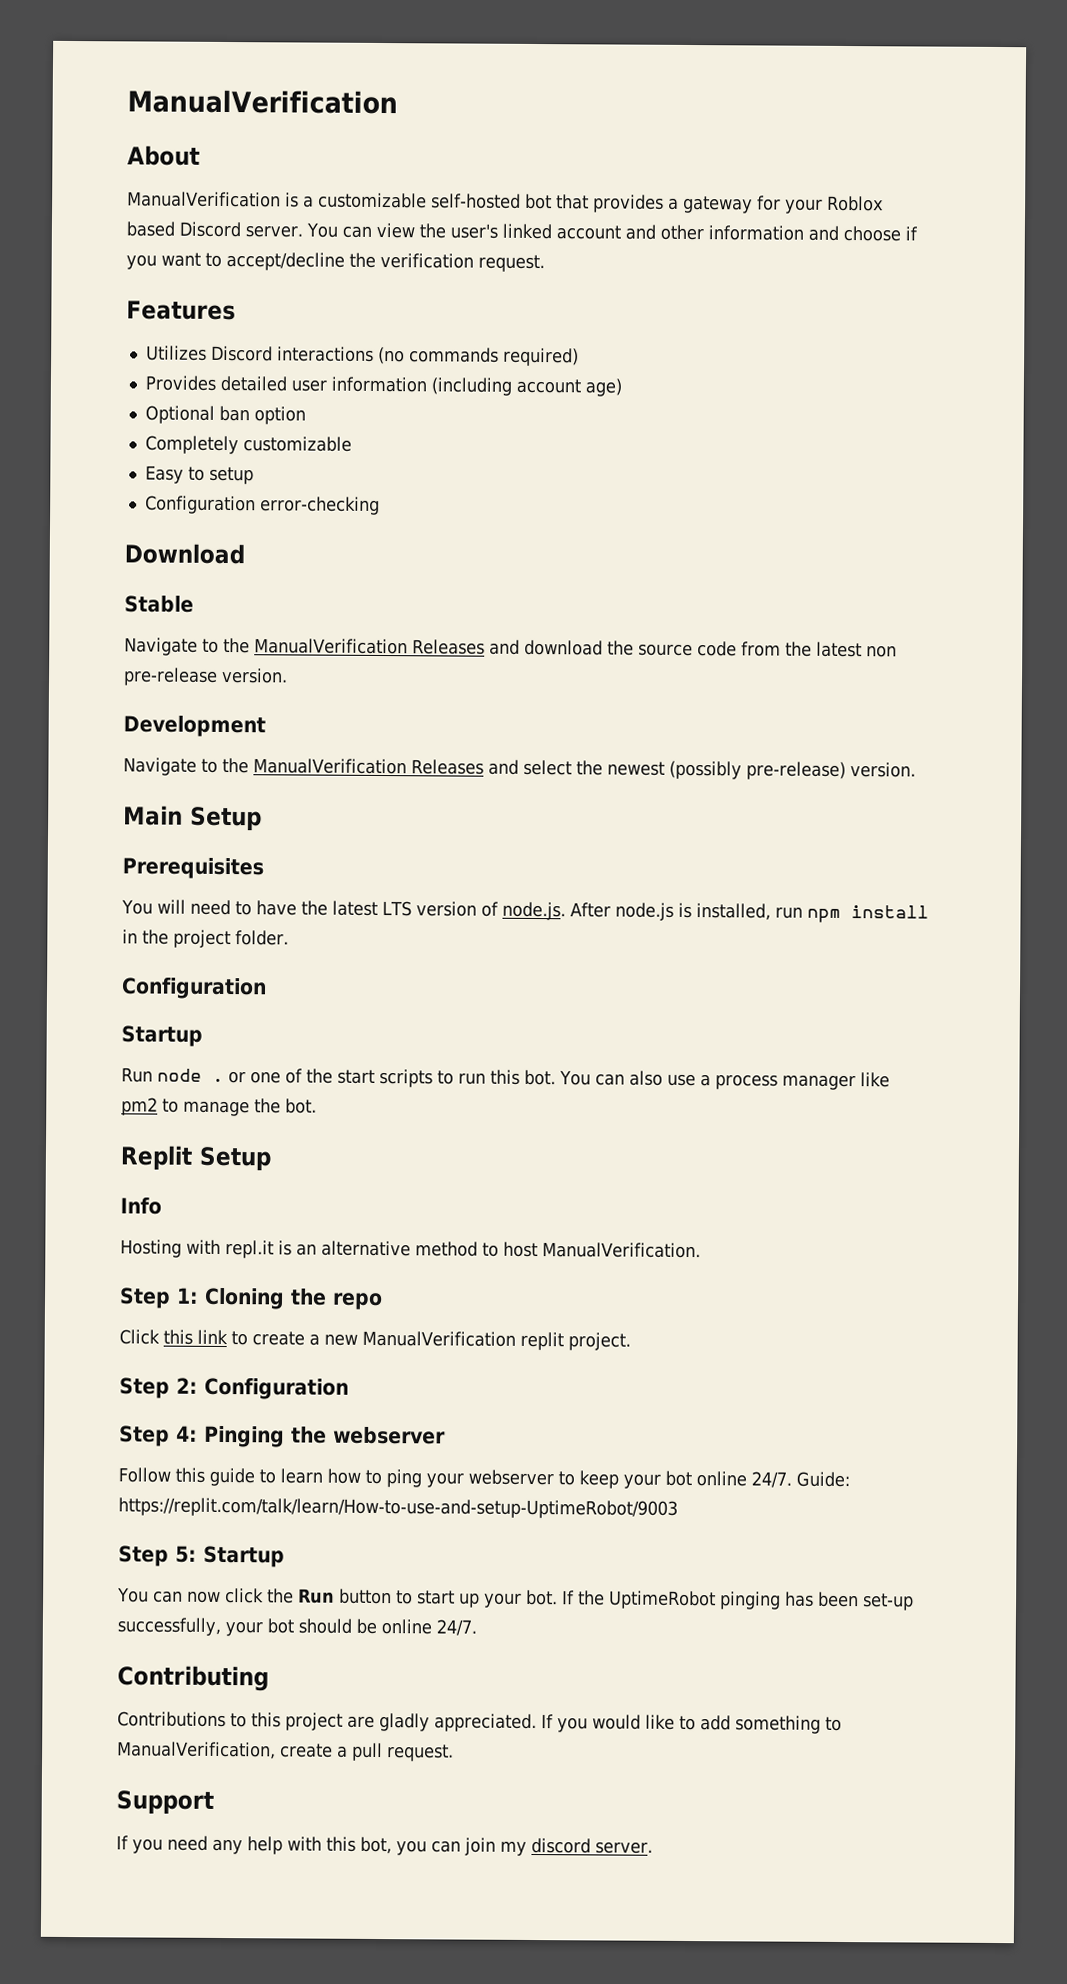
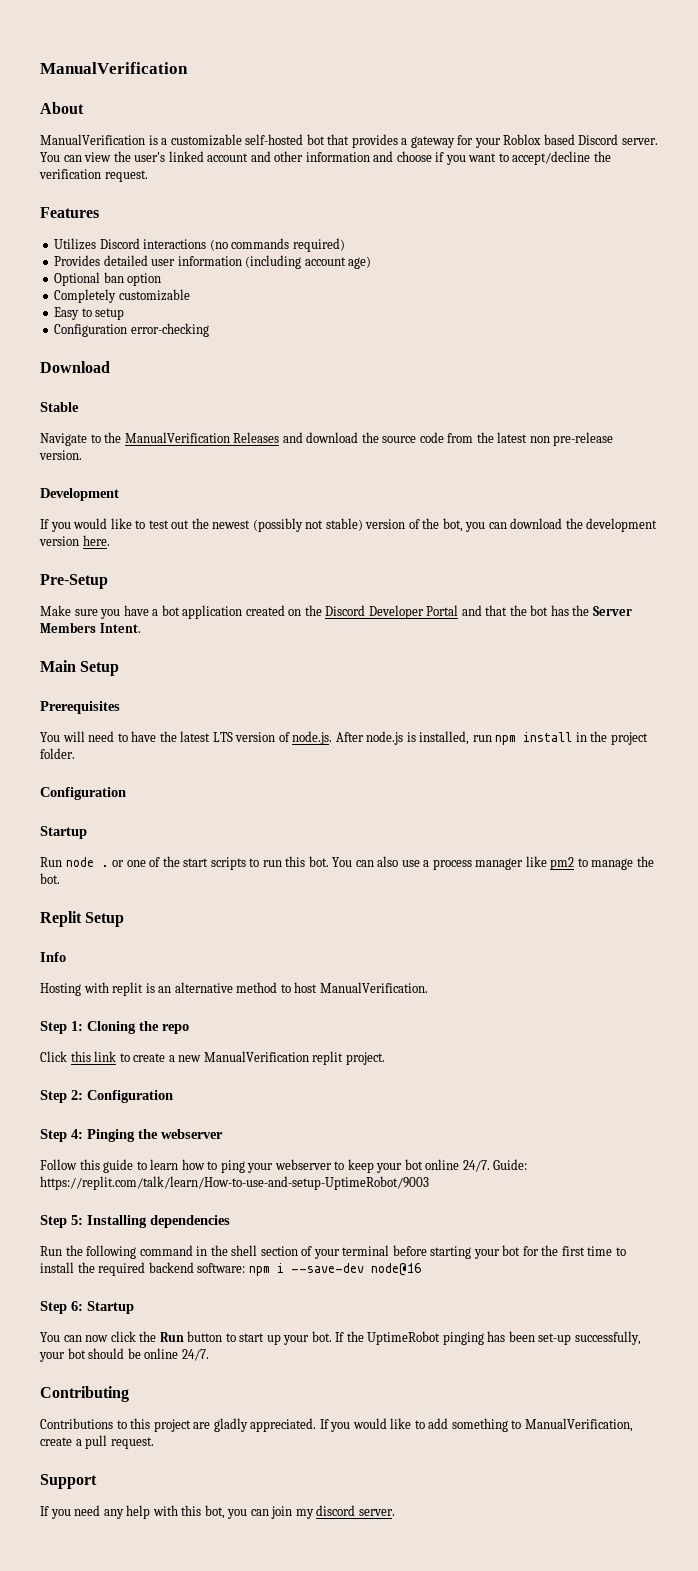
- Navigate to the ManualVerification Releases and select the newest (possibly pre-release) version.
+ If you would like to test out the newest (possibly not stable) version of the bot, you can download the development version here.
+ Pre-Setup
+ Make sure you have a bot application created on the Discord Developer Portal and that the bot has the Server Members Intent.
- Hosting with repl.it is an alternative method to host ManualVerification.
+ Hosting with replit is an alternative method to host ManualVerification.
- Step 5: Startup
+ Step 5: Installing dependencies
+ Run the following command in the shell section of your terminal before starting your bot for the first time to install the required backend software: npm i --save-dev node@16
+ Step 6: Startup

